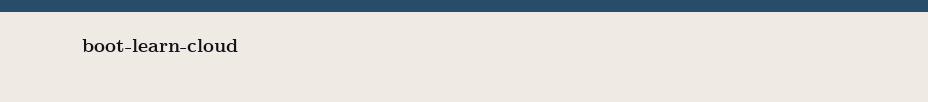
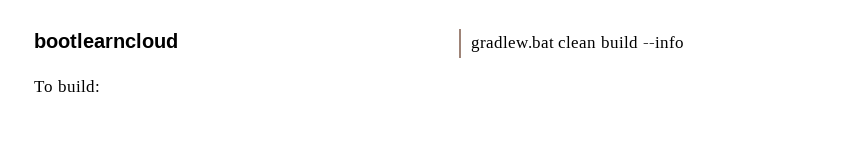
- boot-learn-cloud
+ bootlearncloud
+ To build:
+ gradlew.bat clean build --info

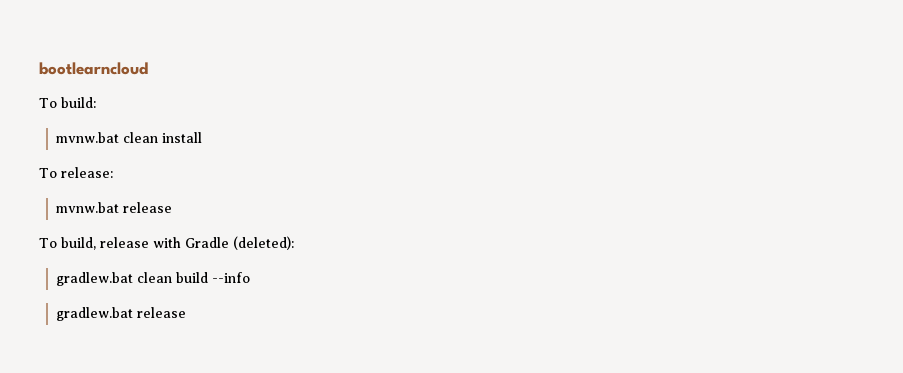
+ mvnw.bat clean install
+ To release:
+ mvnw.bat release
+ To build, release with Gradle (deleted):
+ gradlew.bat release

